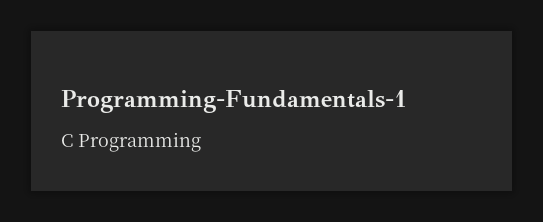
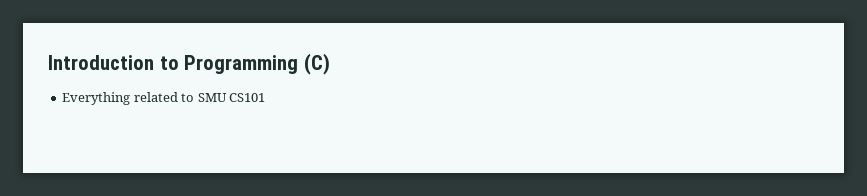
- Programming-Fundamentals-1
- C Programming
+ Introduction to Programming (C)
+ Everything related to SMU CS101

